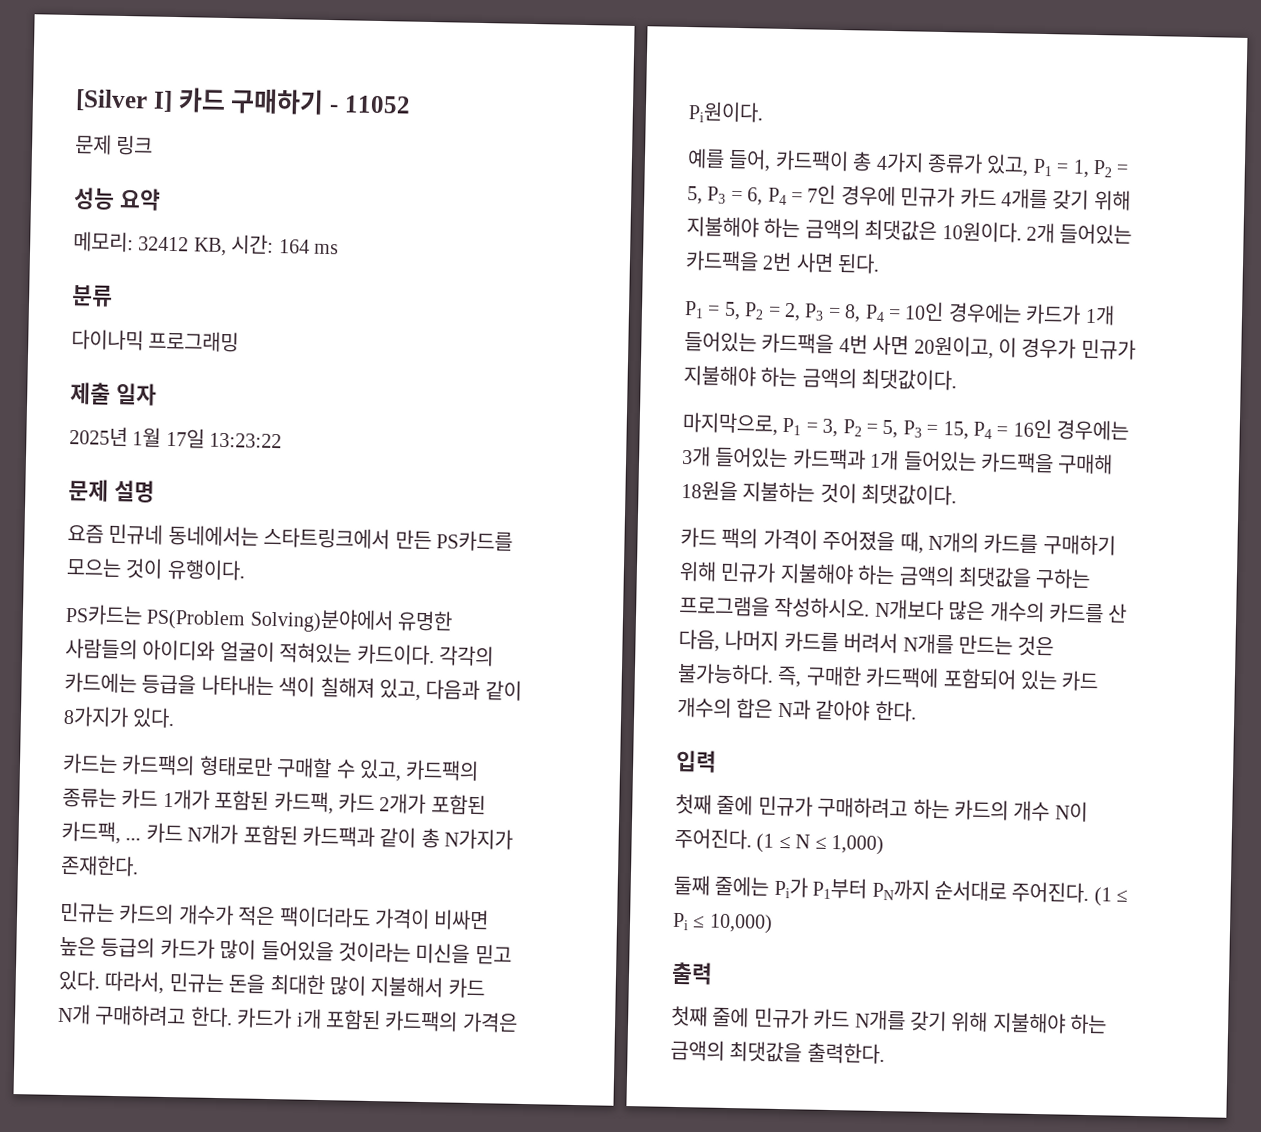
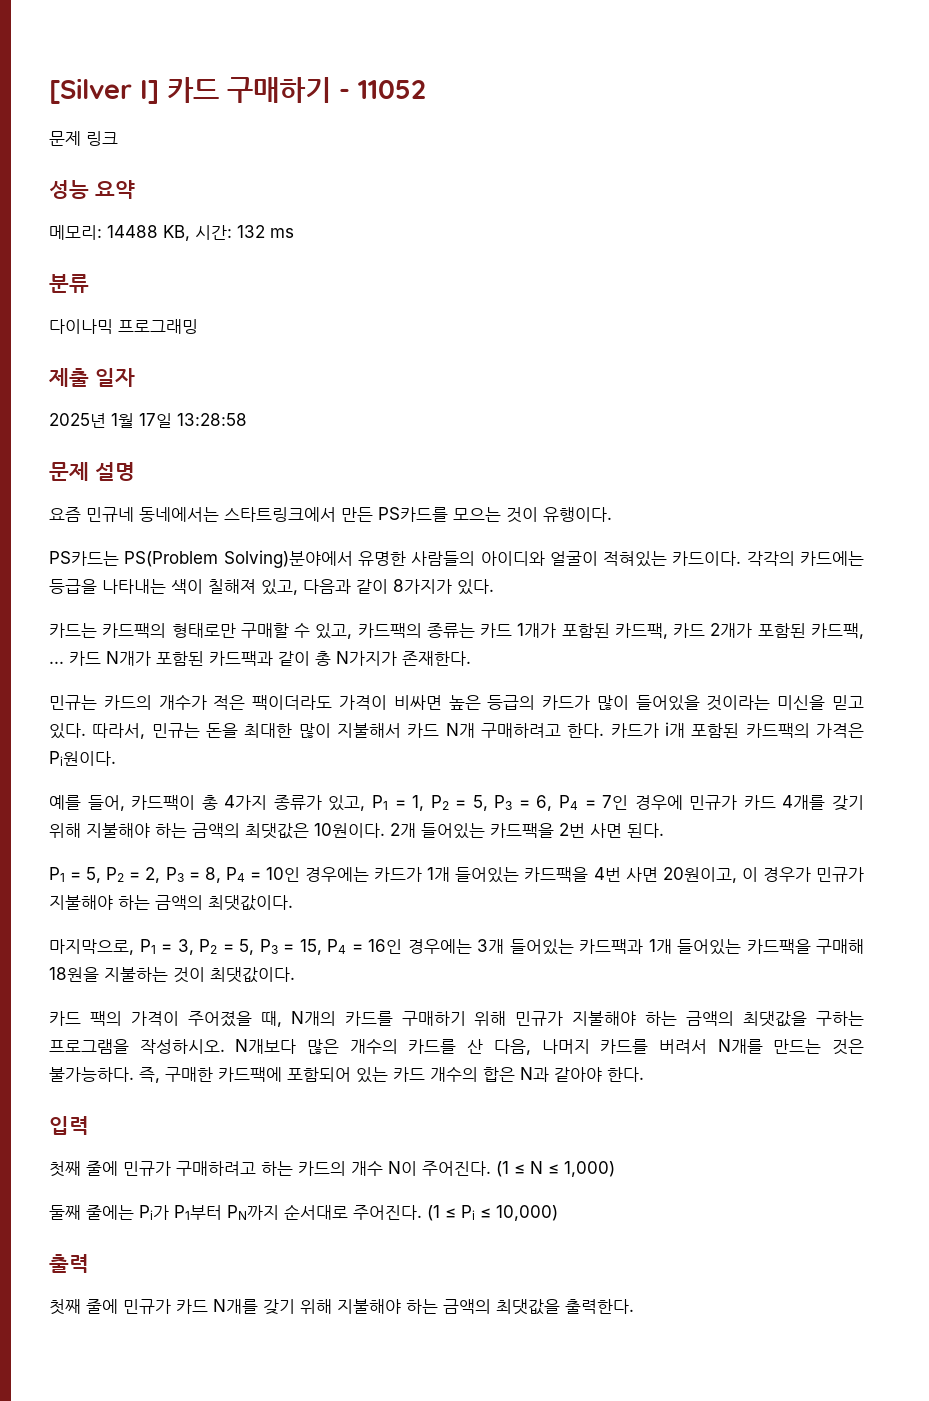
- 메모리: 32412 KB, 시간: 164 ms
+ 메모리: 14488 KB, 시간: 132 ms
- 2025년 1월 17일 13:23:22
+ 2025년 1월 17일 13:28:58

